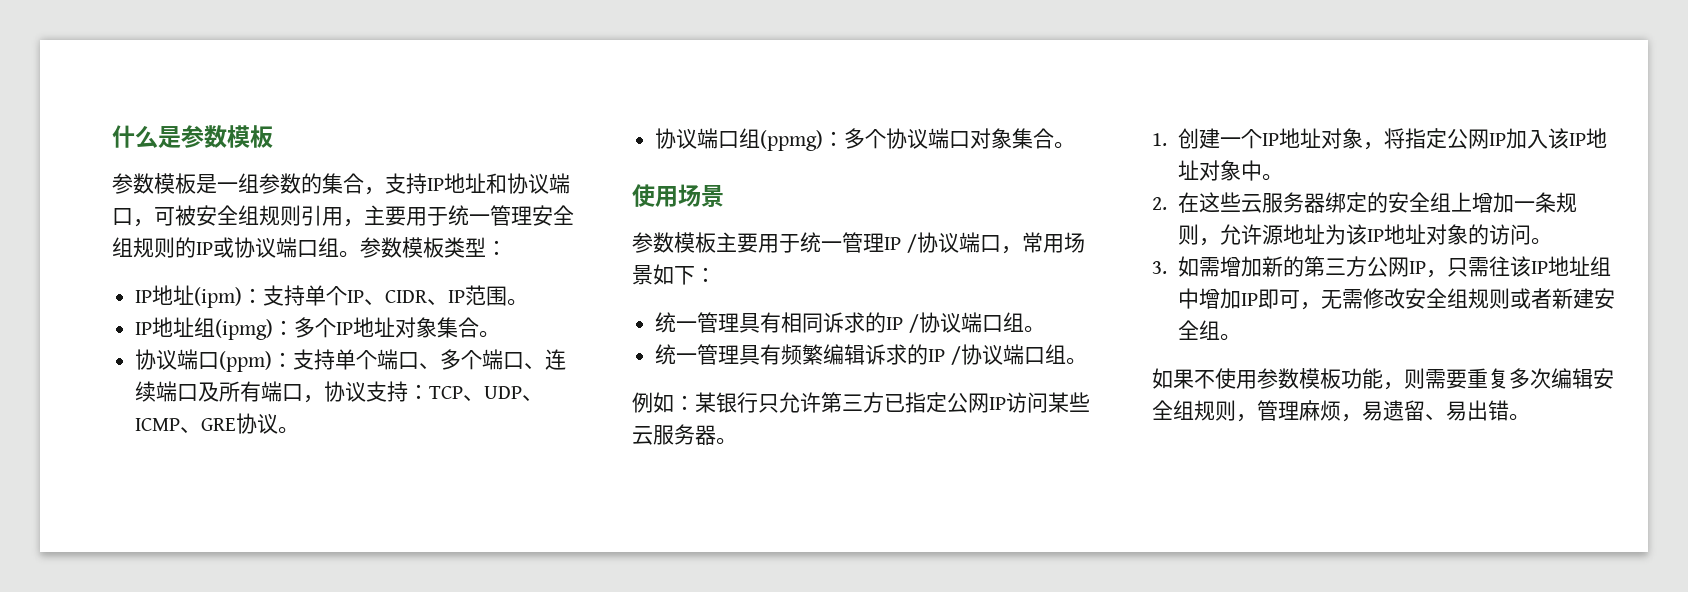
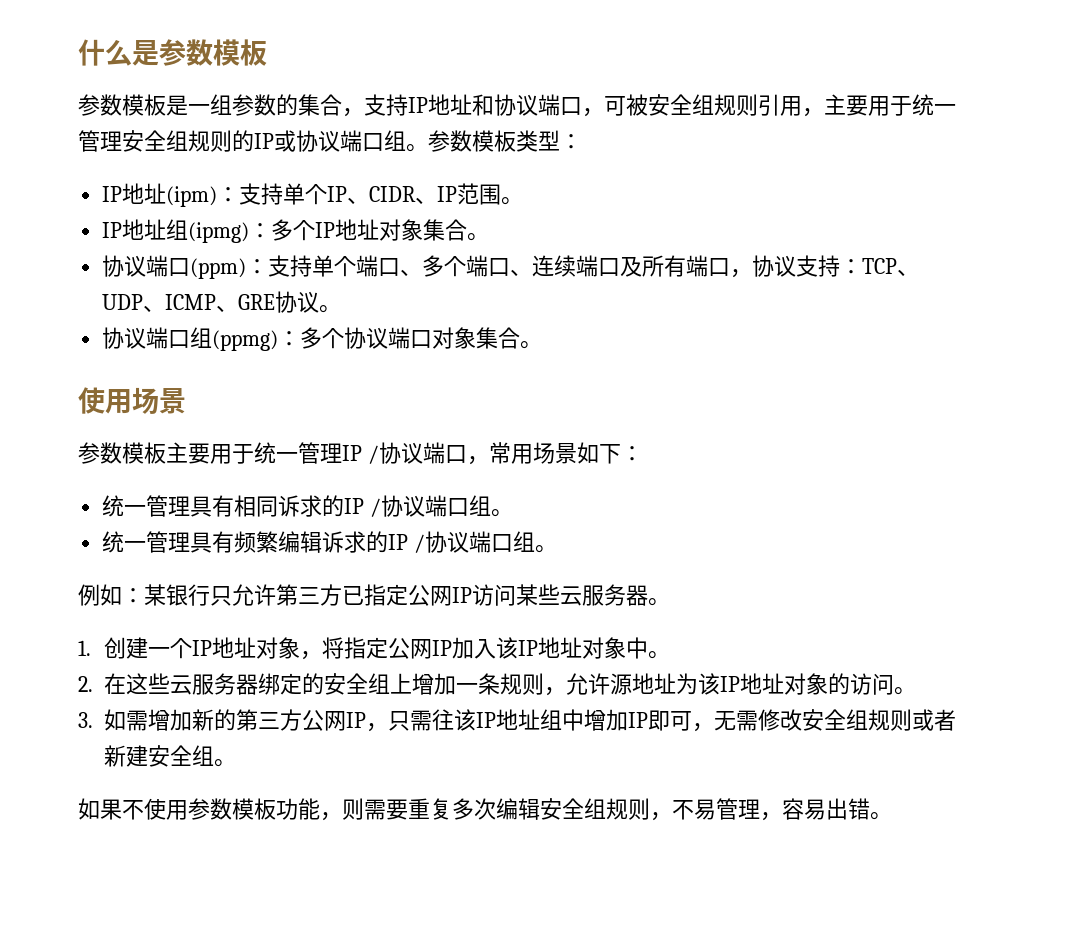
- 如果不使用参数模板功能，则需要重复多次编辑安全组规则，管理麻烦，易遗留、易出错。
+ 如果不使用参数模板功能，则需要重复多次编辑安全组规则，不易管理，容易出错。

